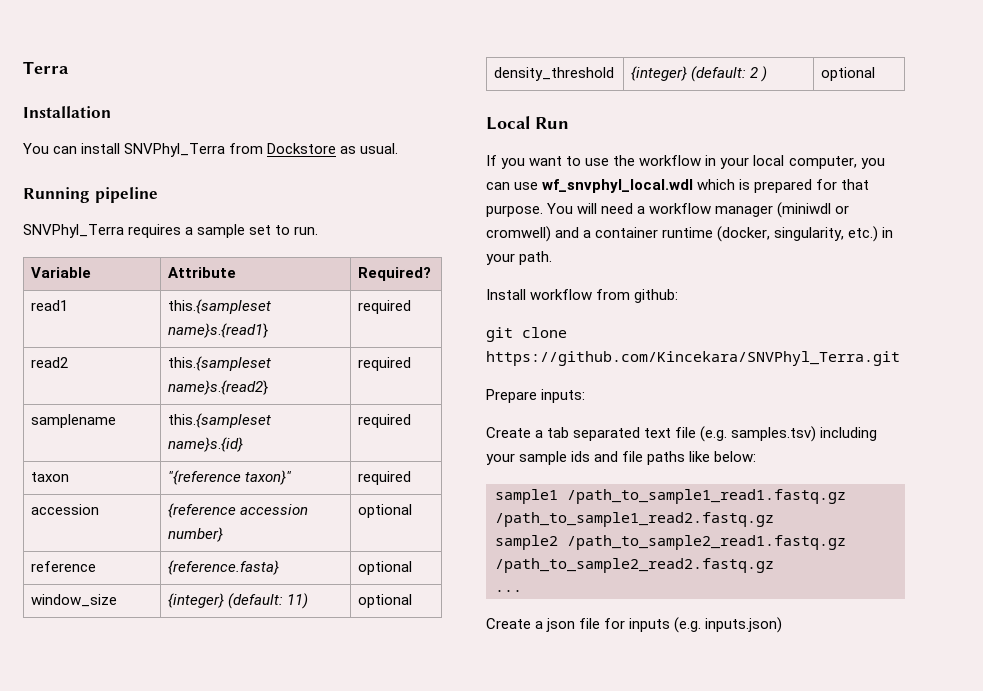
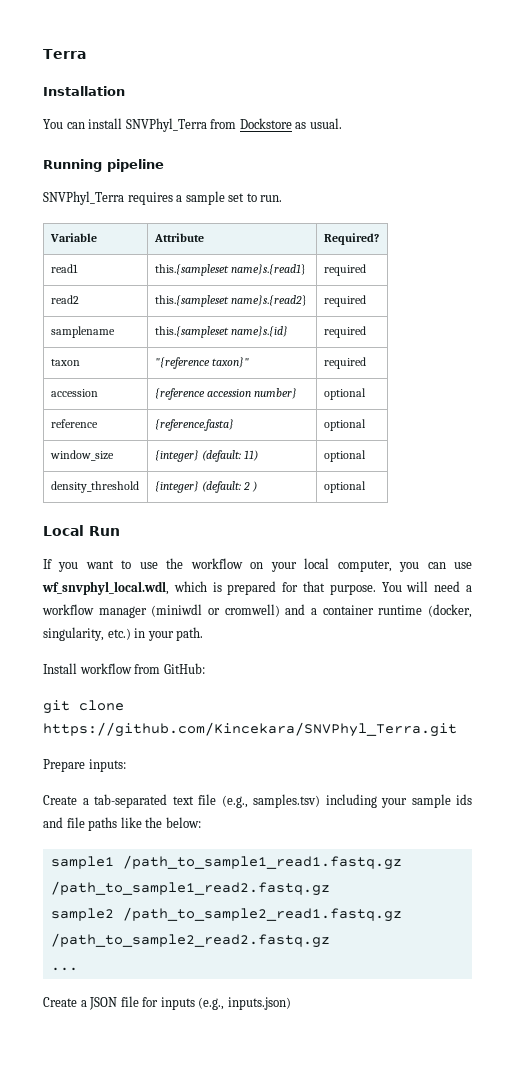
- If you want to use the workflow in your local computer, you can use wf_snvphyl_local.wdl which is prepared for that purpose.
+ If you want to use the workflow on your local computer, you can use wf_snvphyl_local.wdl, which is prepared for that purpose.
- Install workflow from github:
+ Install workflow from GitHub:
- Create a tab separated text file (e.g. samples.tsv) including your sample ids and file paths like below:
+ Create a tab-separated text file (e.g., samples.tsv) including your sample ids and file paths like the below:
- Create a json file for inputs (e.g. inputs.json)
+ Create a JSON file for inputs (e.g., inputs.json)

